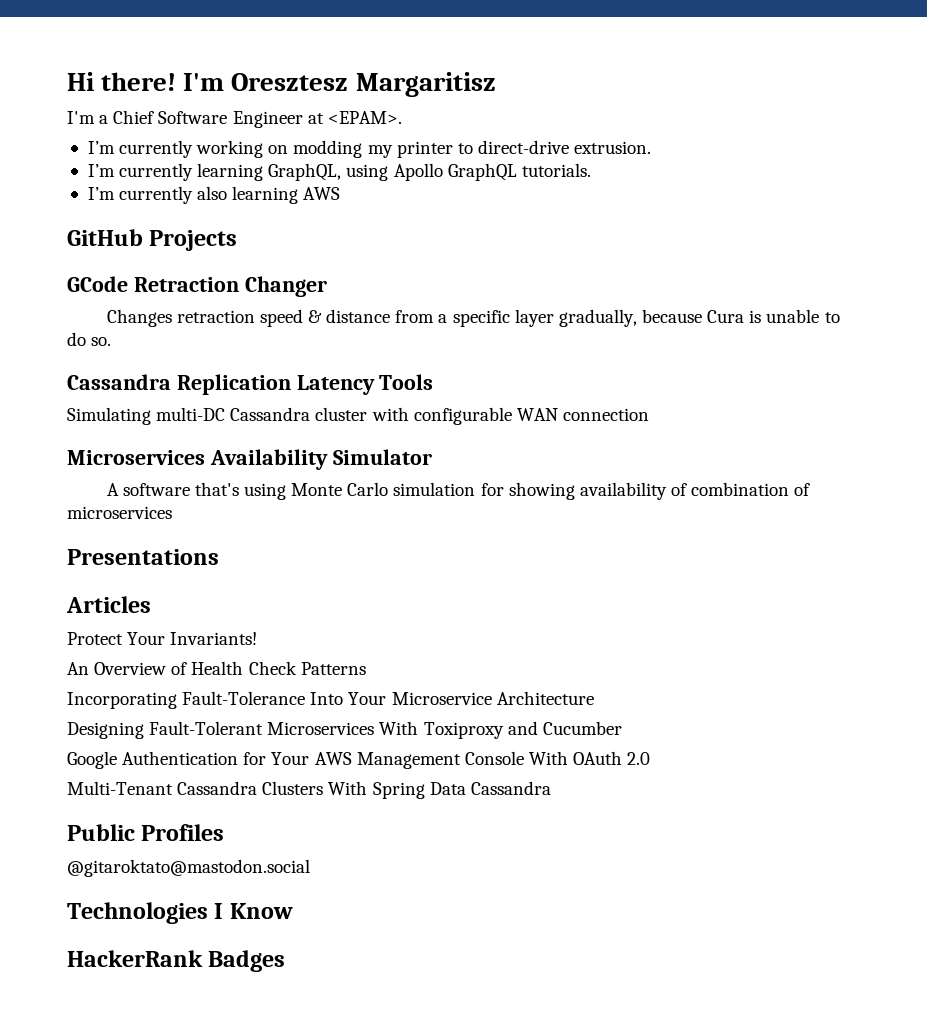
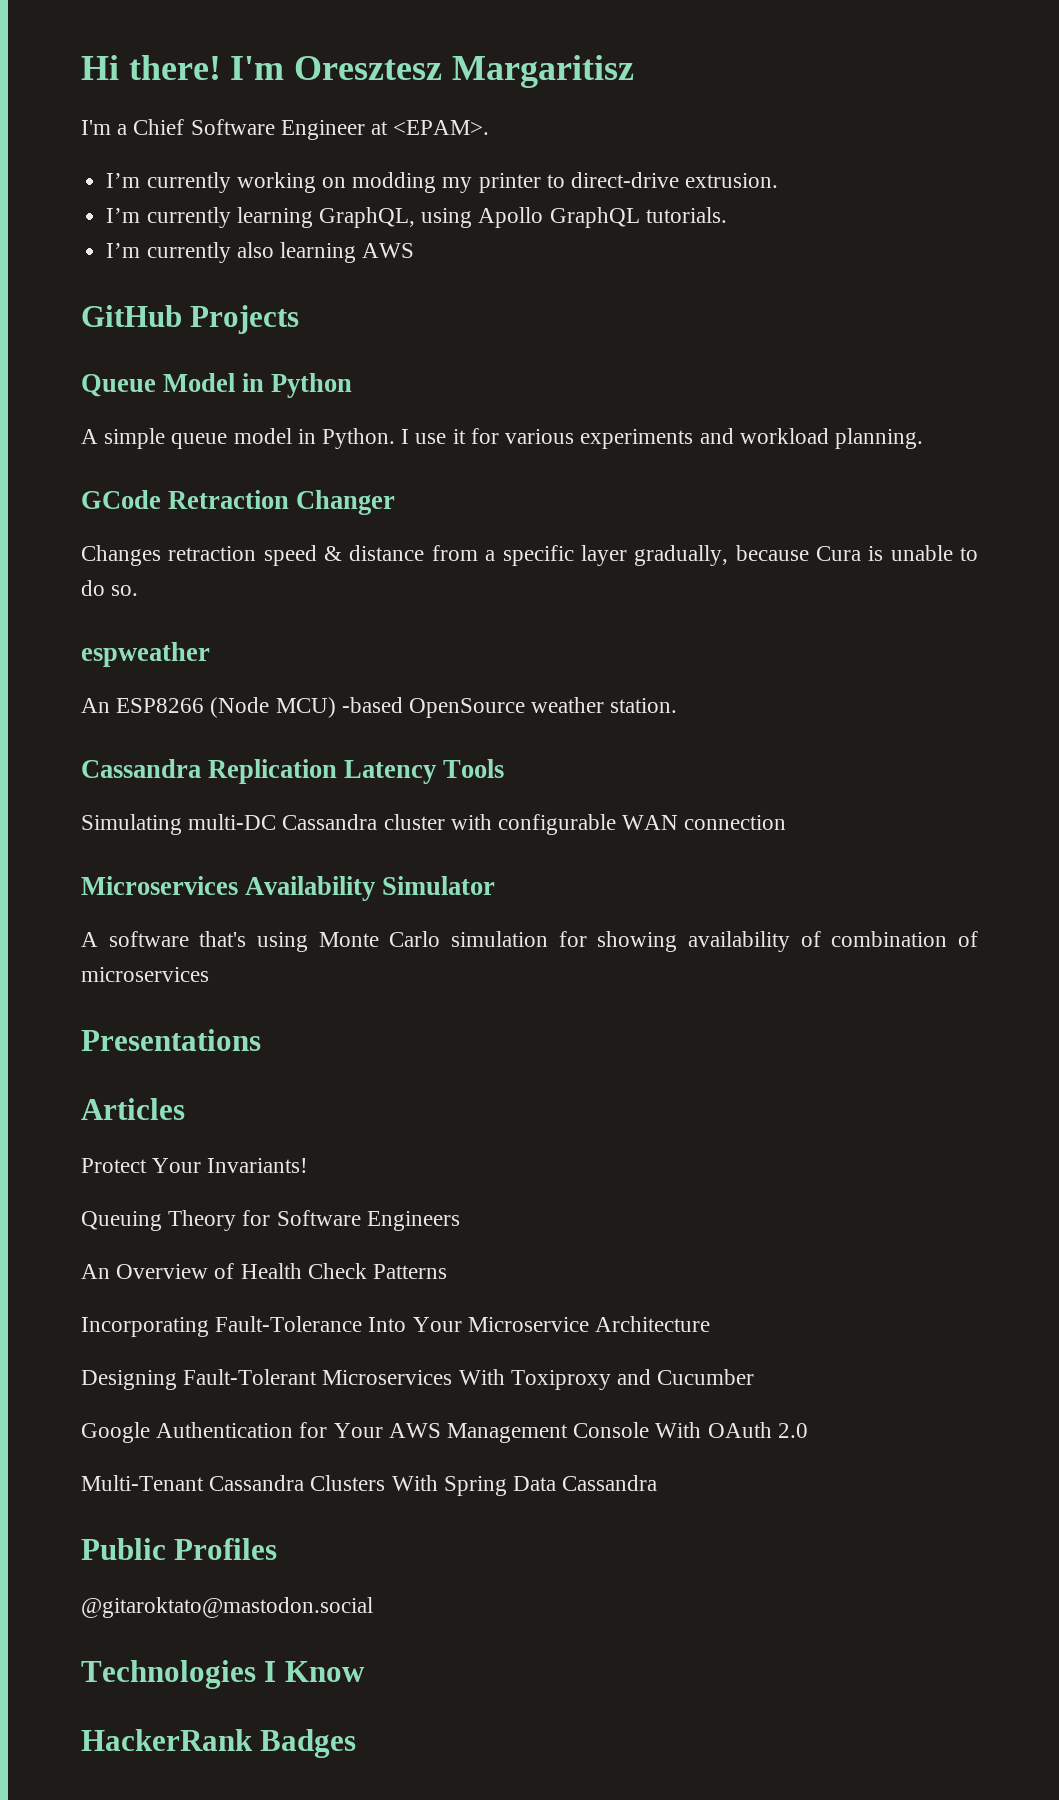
+ Queue Model in Python
+ A simple queue model in Python. I use it for various experiments and workload planning.
+ espweather
+ An ESP8266 (Node MCU) -based OpenSource weather station.
+ Queuing Theory for Software Engineers

